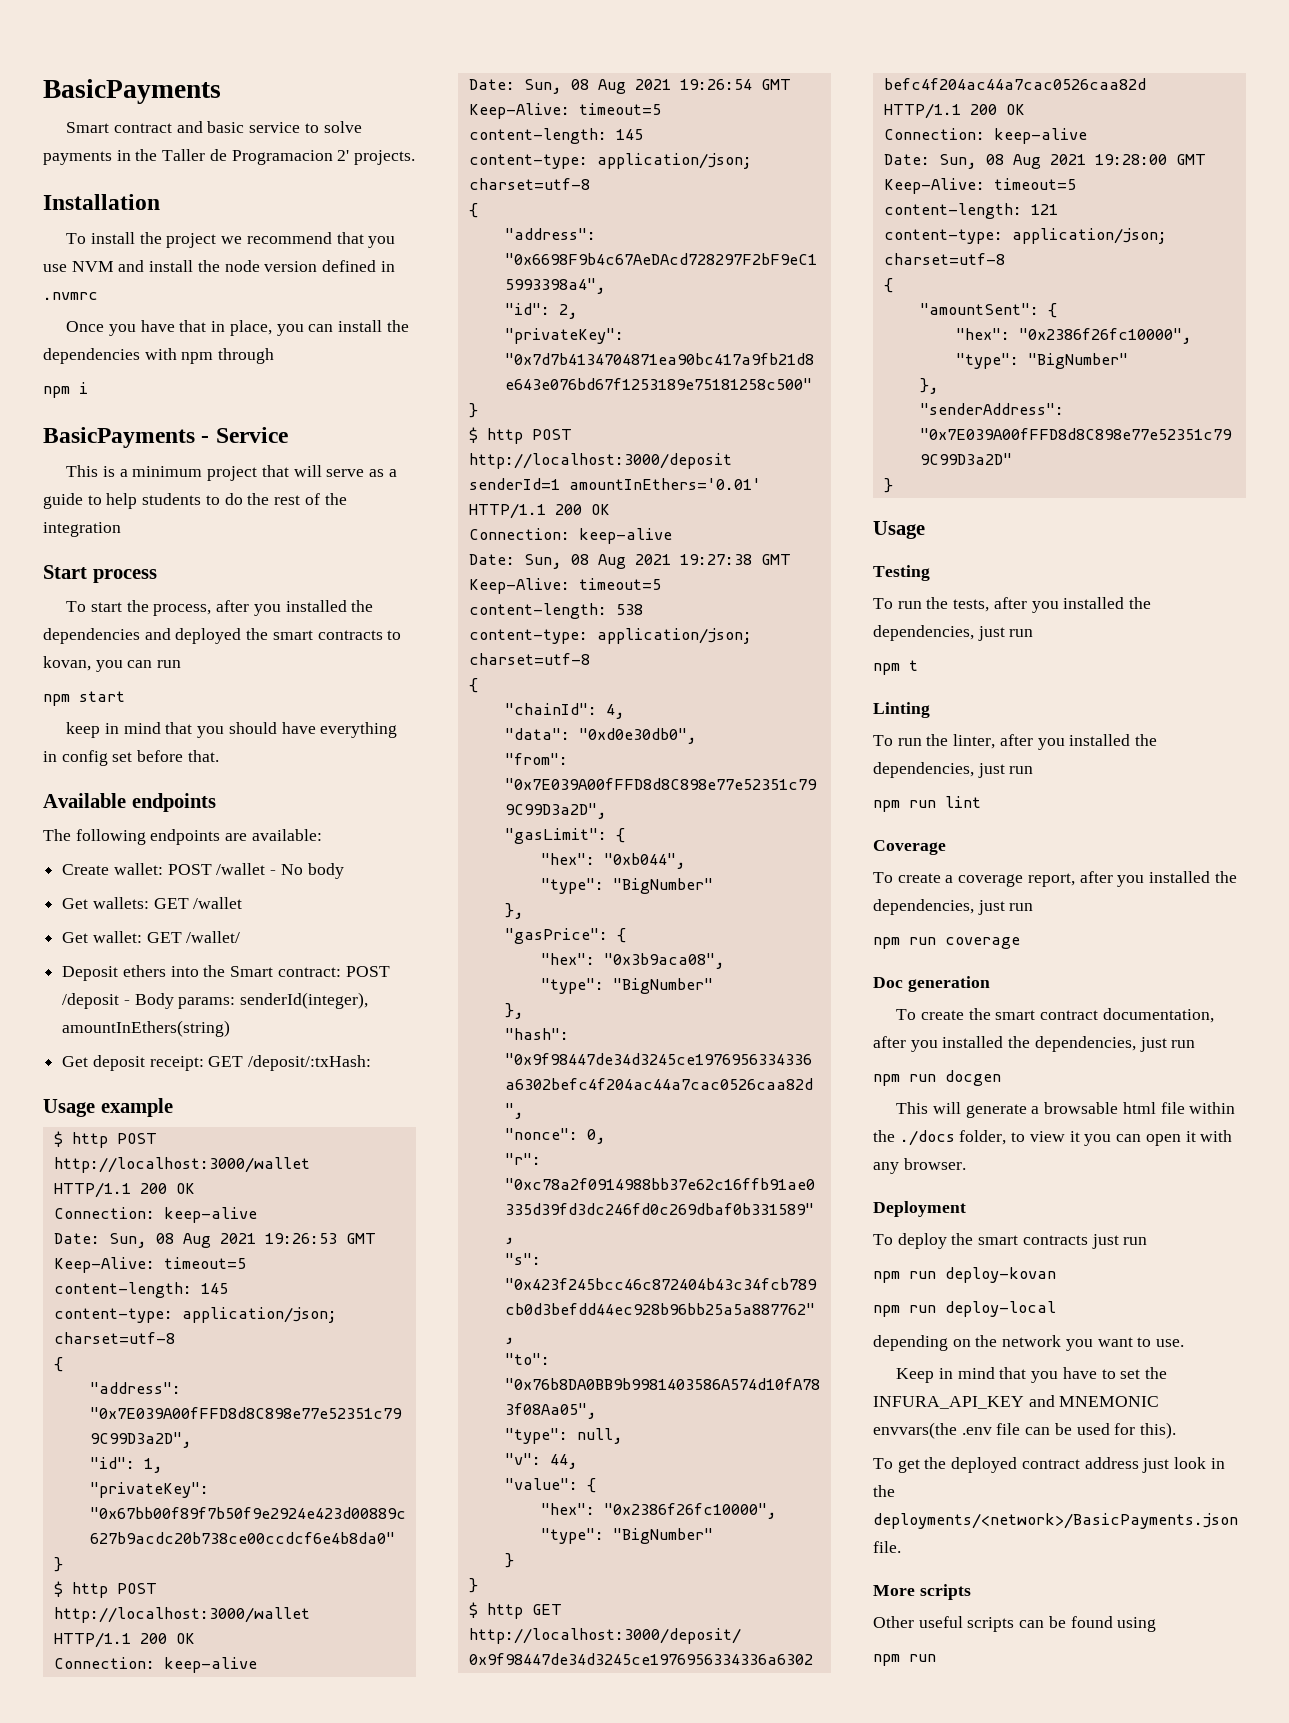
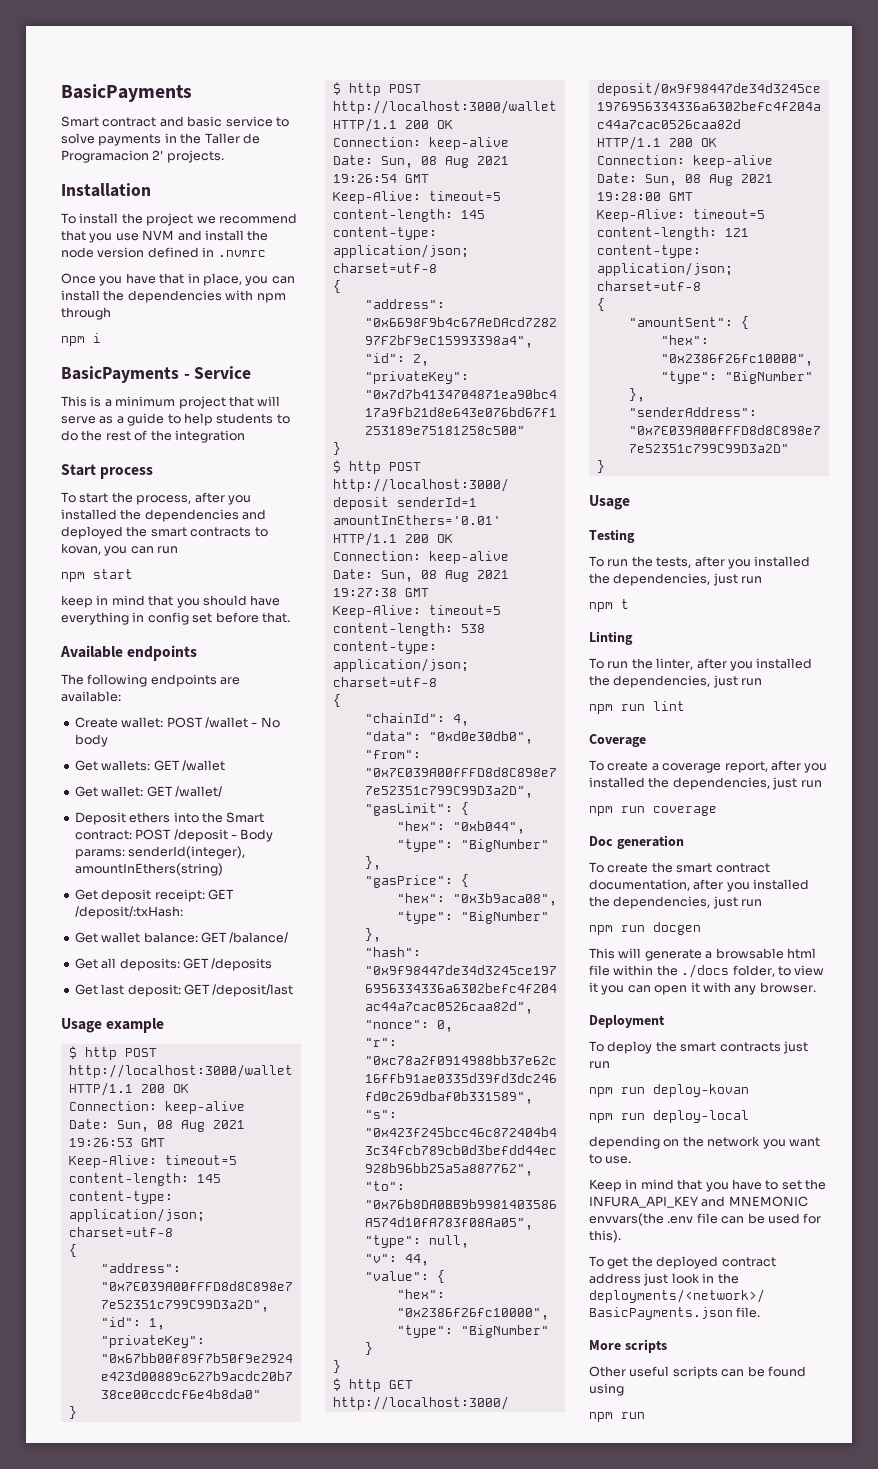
+ Get wallet balance: GET /balance/
+ Get all deposits: GET /deposits
+ Get last deposit: GET /deposit/last

